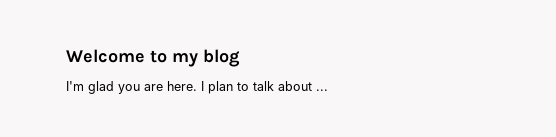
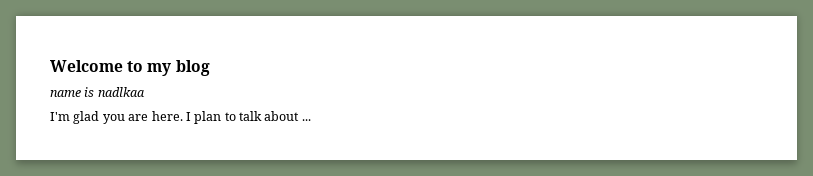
+ name is nadlkaa

